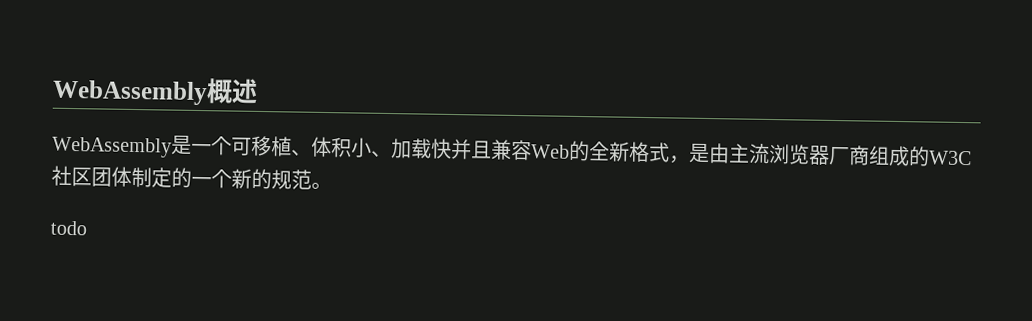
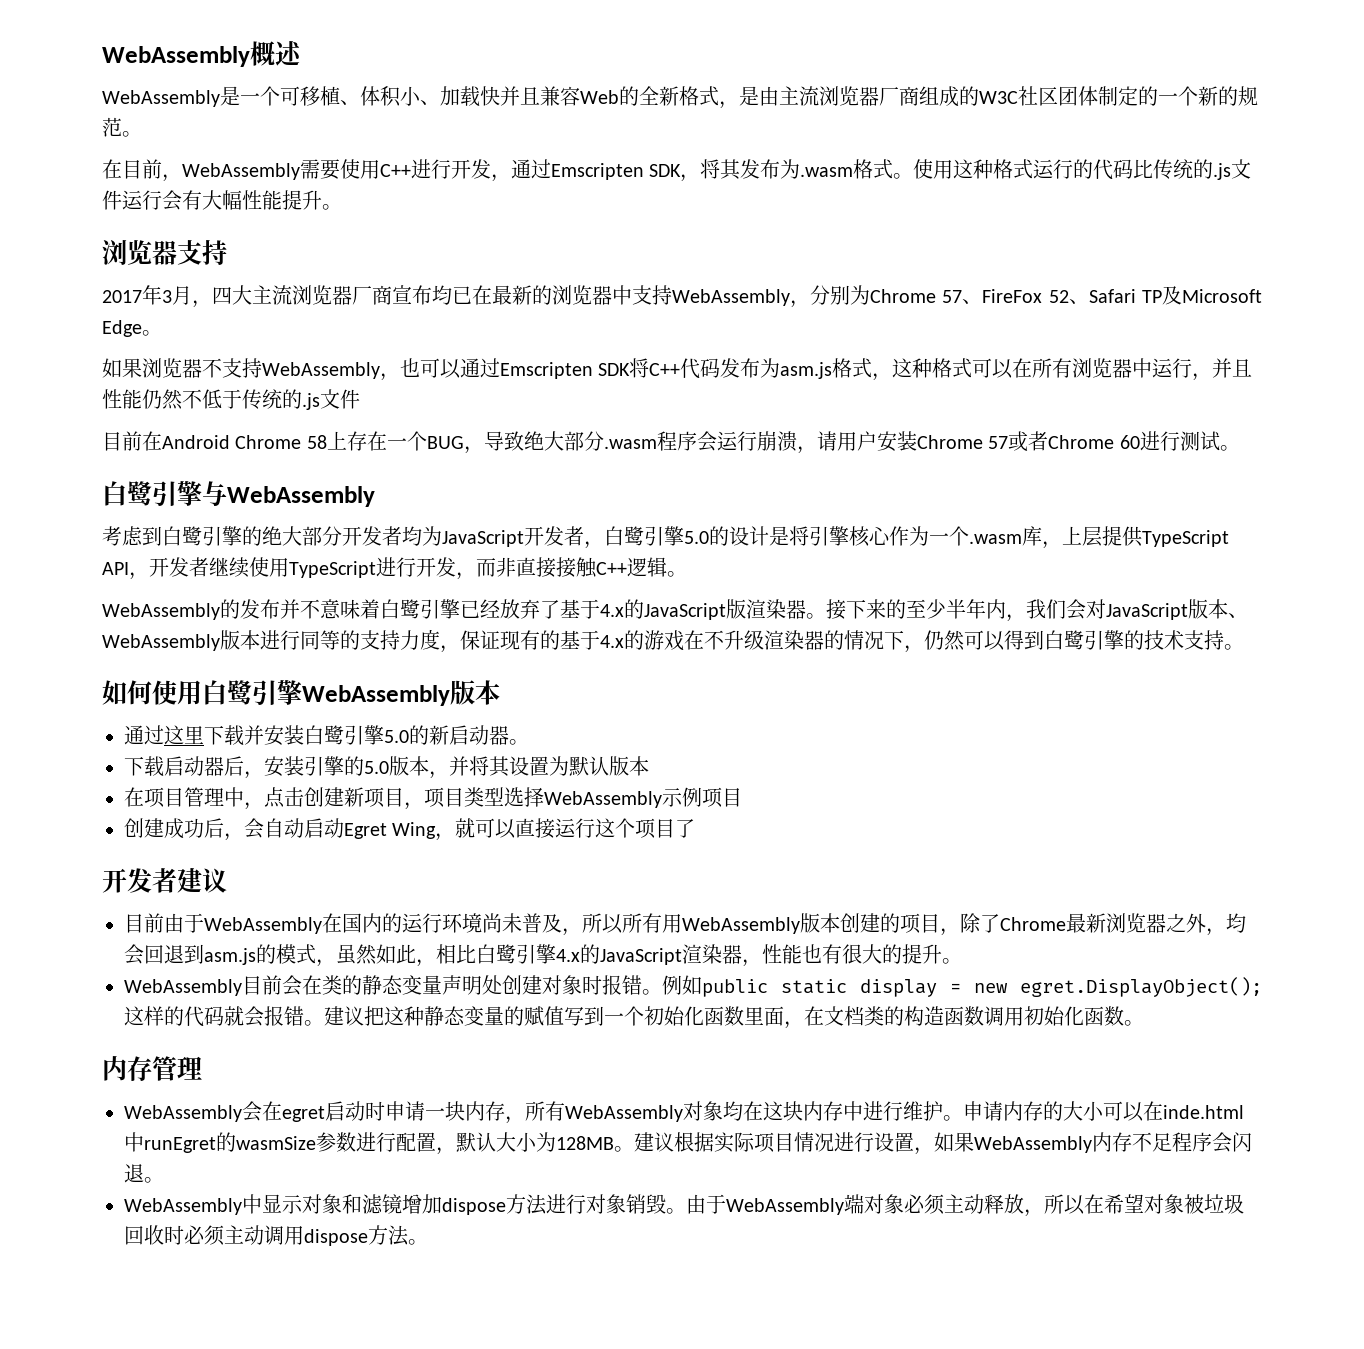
- todo
+ 在目前，WebAssembly需要使用C++进行开发，通过Emscripten SDK，将其发布为.wasm格式。使用这种格式运行的代码比传统的.js文件运行会有大幅性能提升。
+ 浏览器支持
+ 2017年3月，四大主流浏览器厂商宣布均已在最新的浏览器中支持WebAssembly，分别为Chrome 57、FireFox 52、Safari TP及Microsoft Edge。
+ 如果浏览器不支持WebAssembly，也可以通过Emscripten SDK将C++代码发布为asm.js格式，这种格式可以在所有浏览器中运行，并且性能仍然不低于传统的.js文件
+ 目前在Android Chrome 58上存在一个BUG，导致绝大部分.wasm程序会运行崩溃，请用户安装Chrome 57或者Chrome 60进行测试。
+ 白鹭引擎与WebAssembly
+ 考虑到白鹭引擎的绝大部分开发者均为JavaScript开发者，白鹭引擎5.0的设计是将引擎核心作为一个.wasm库，上层提供TypeScript API，开发者继续使用TypeScript进行开发，而非直接接触C++逻辑。
+ WebAssembly的发布并不意味着白鹭引擎已经放弃了基于4.x的JavaScript版渲染器。接下来的至少半年内，我们会对JavaScript版本、WebAssembly版本进行同等的支持力度，保证现有的基于4.x的游戏在不升级渲染器的情况下，仍然可以得到白鹭引擎的技术支持。
+ 如何使用白鹭引擎WebAssembly版本
+ 通过这里下载并安装白鹭引擎5.0的新启动器。
+ 下载启动器后，安装引擎的5.0版本，并将其设置为默认版本
+ 在项目管理中，点击创建新项目，项目类型选择WebAssembly示例项目
+ 创建成功后，会自动启动Egret Wing，就可以直接运行这个项目了
+ 开发者建议
+ 目前由于WebAssembly在国内的运行环境尚未普及，所以所有用WebAssembly版本创建的项目，除了Chrome最新浏览器之外，均会回退到asm.js的模式，虽然如此，相比白鹭引擎4.x的JavaScript渲染器，性能也有很大的提升。
+ WebAssembly目前会在类的静态变量声明处创建对象时报错。例如public static display = new egret.DisplayObject();这样的代码就会报错。建议把这种静态变量的赋值写到一个初始化函数里面，在文档类的构造函数调用初始化函数。
+ 内存管理
+ WebAssembly会在egret启动时申请一块内存，所有WebAssembly对象均在这块内存中进行维护。申请内存的大小可以在inde.html中runEgret的wasmSize参数进行配置，默认大小为128MB。建议根据实际项目情况进行设置，如果WebAssembly内存不足程序会闪退。
+ WebAssembly中显示对象和滤镜增加dispose方法进行对象销毁。由于WebAssembly端对象必须主动释放，所以在希望对象被垃圾回收时必须主动调用dispose方法。

